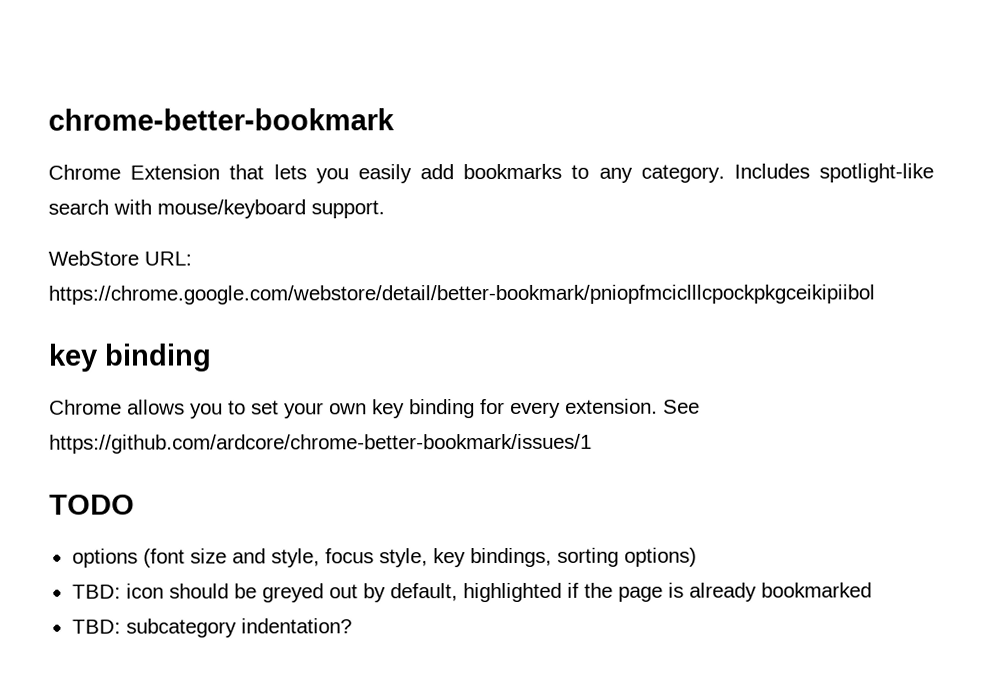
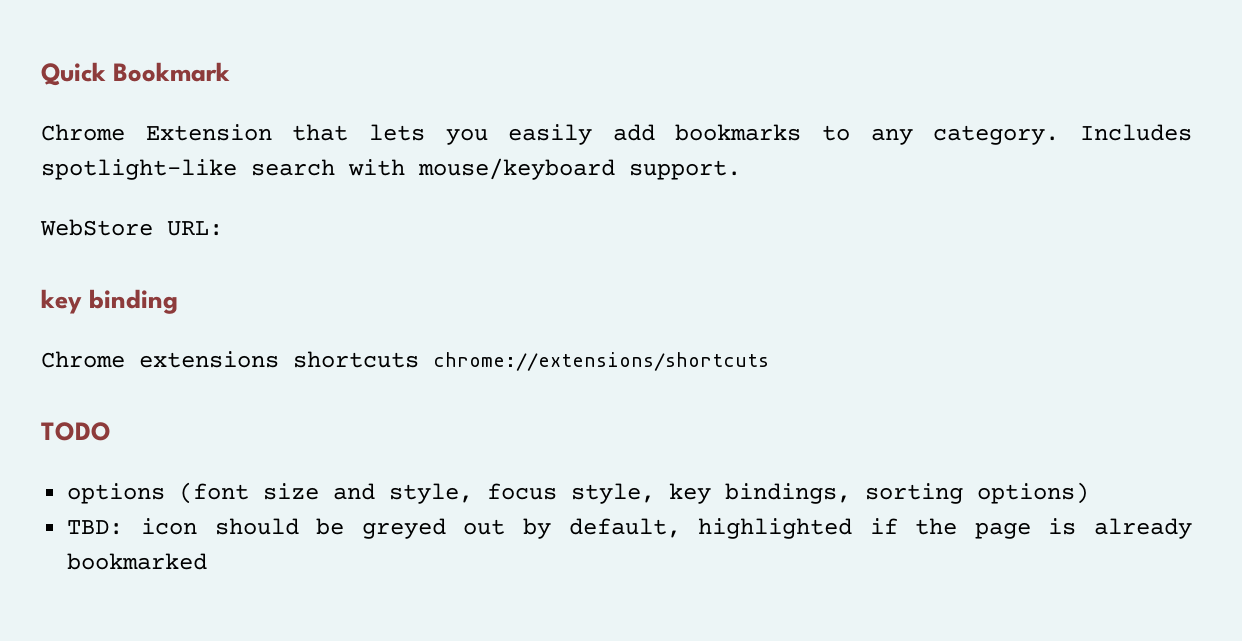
- chrome-better-bookmark
+ Quick Bookmark
- WebStore URL: https://chrome.google.com/webstore/detail/better-bookmark/pniopfmciclllcpockpkgceikipiibol
+ WebStore URL:
- Chrome allows you to set your own key binding for every extension. See https://github.com/ardcore/chrome-better-bookmark/issues/1
+ Chrome extensions shortcuts chrome://extensions/shortcuts
- TBD: subcategory indentation?

